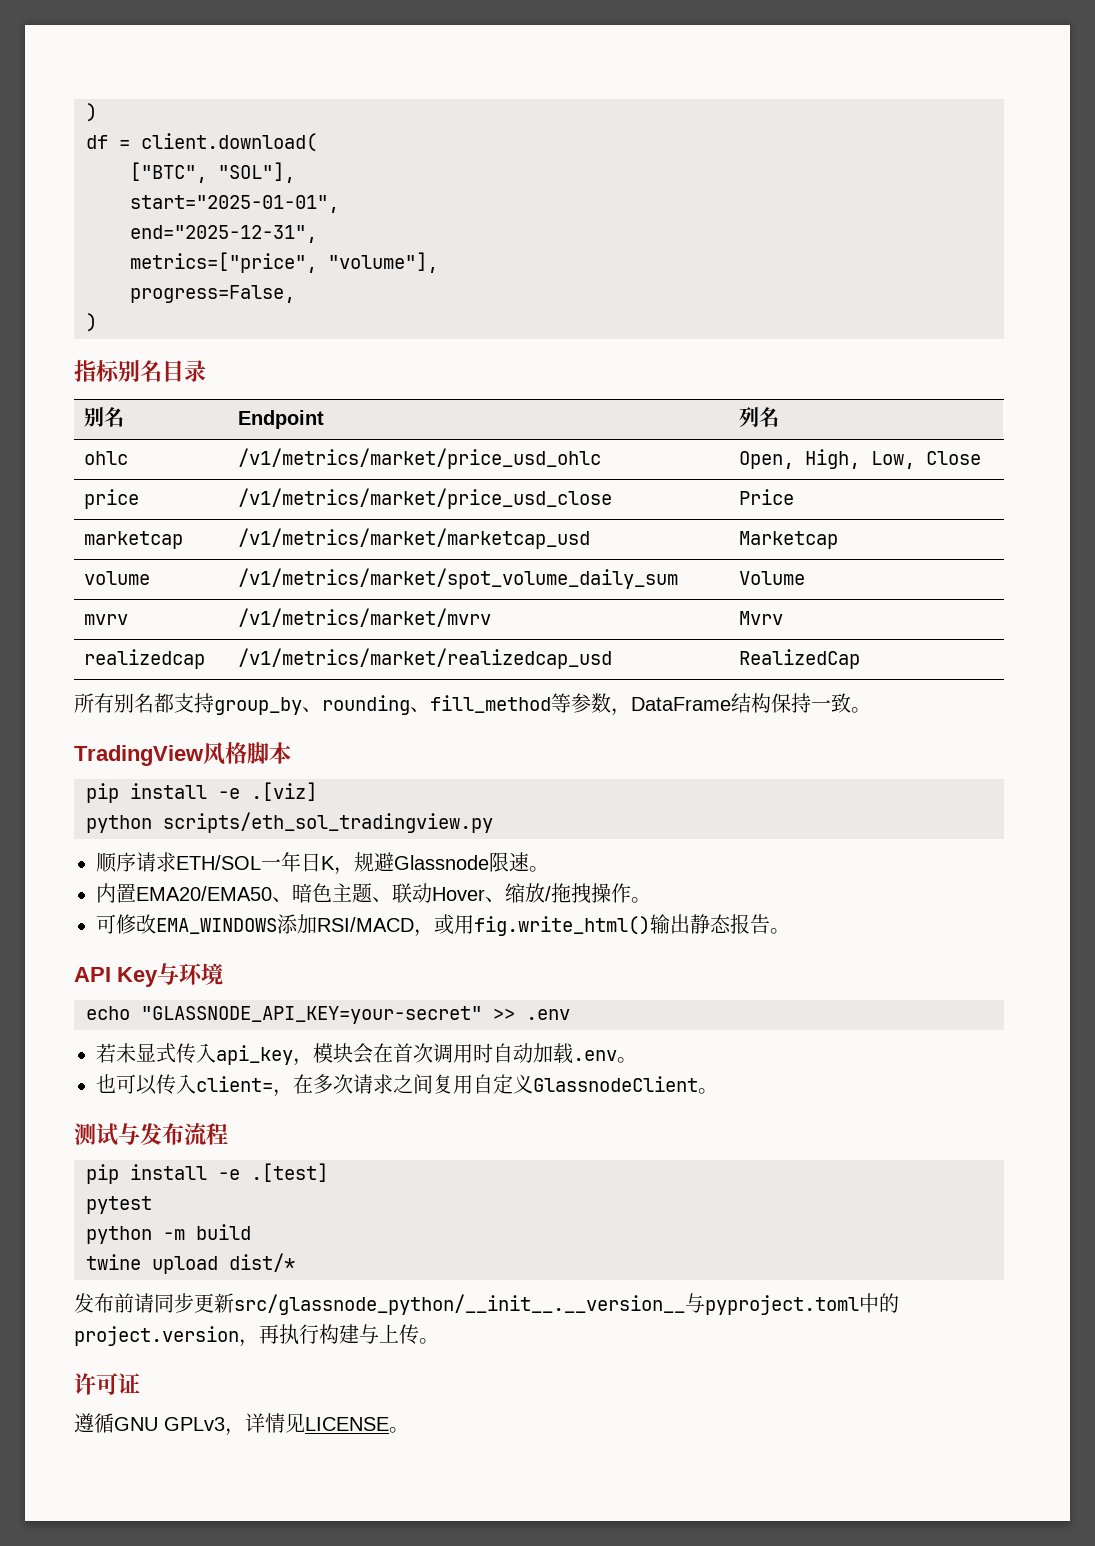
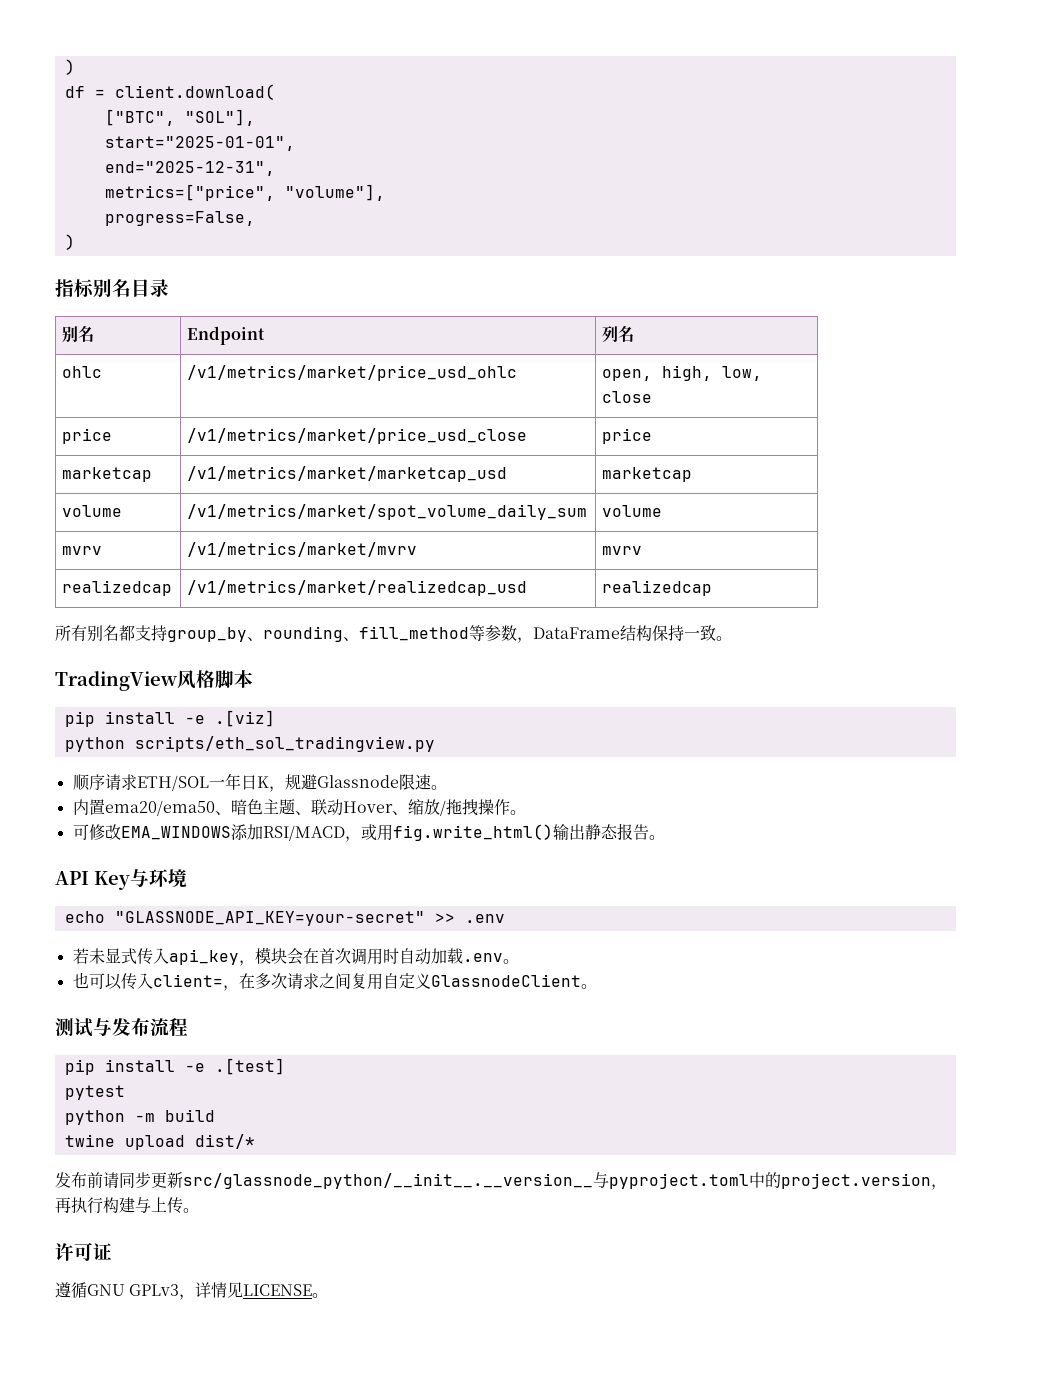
- ohlc | /v1/metrics/market/price_usd_ohlc | Open, High, Low, Close
+ ohlc | /v1/metrics/market/price_usd_ohlc | open, high, low, close
- price | /v1/metrics/market/price_usd_close | Price
+ price | /v1/metrics/market/price_usd_close | price
- marketcap | /v1/metrics/market/marketcap_usd | Marketcap
+ marketcap | /v1/metrics/market/marketcap_usd | marketcap
- volume | /v1/metrics/market/spot_volume_daily_sum | Volume
+ volume | /v1/metrics/market/spot_volume_daily_sum | volume
- mvrv | /v1/metrics/market/mvrv | Mvrv
+ mvrv | /v1/metrics/market/mvrv | mvrv
- realizedcap | /v1/metrics/market/realizedcap_usd | RealizedCap
+ realizedcap | /v1/metrics/market/realizedcap_usd | realizedcap
- 内置EMA20/EMA50、暗色主题、联动Hover、缩放/拖拽操作。
+ 内置ema20/ema50、暗色主题、联动Hover、缩放/拖拽操作。

